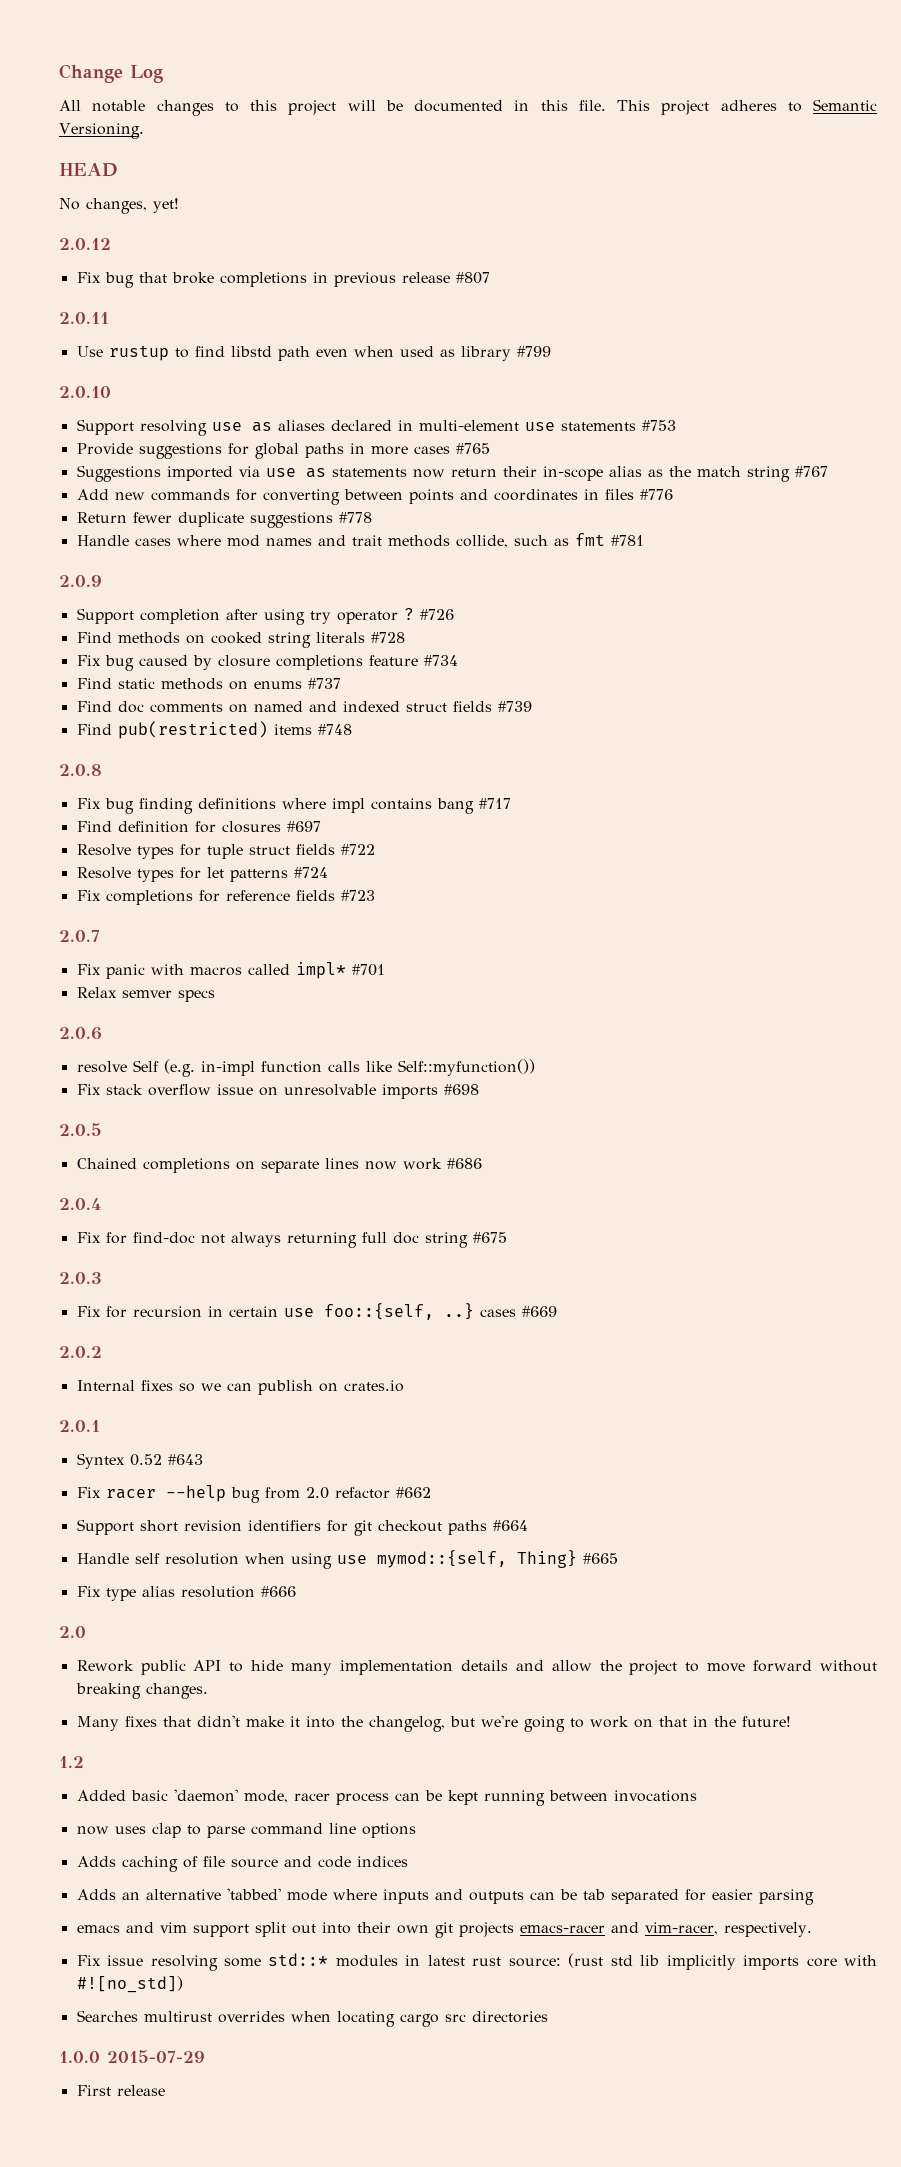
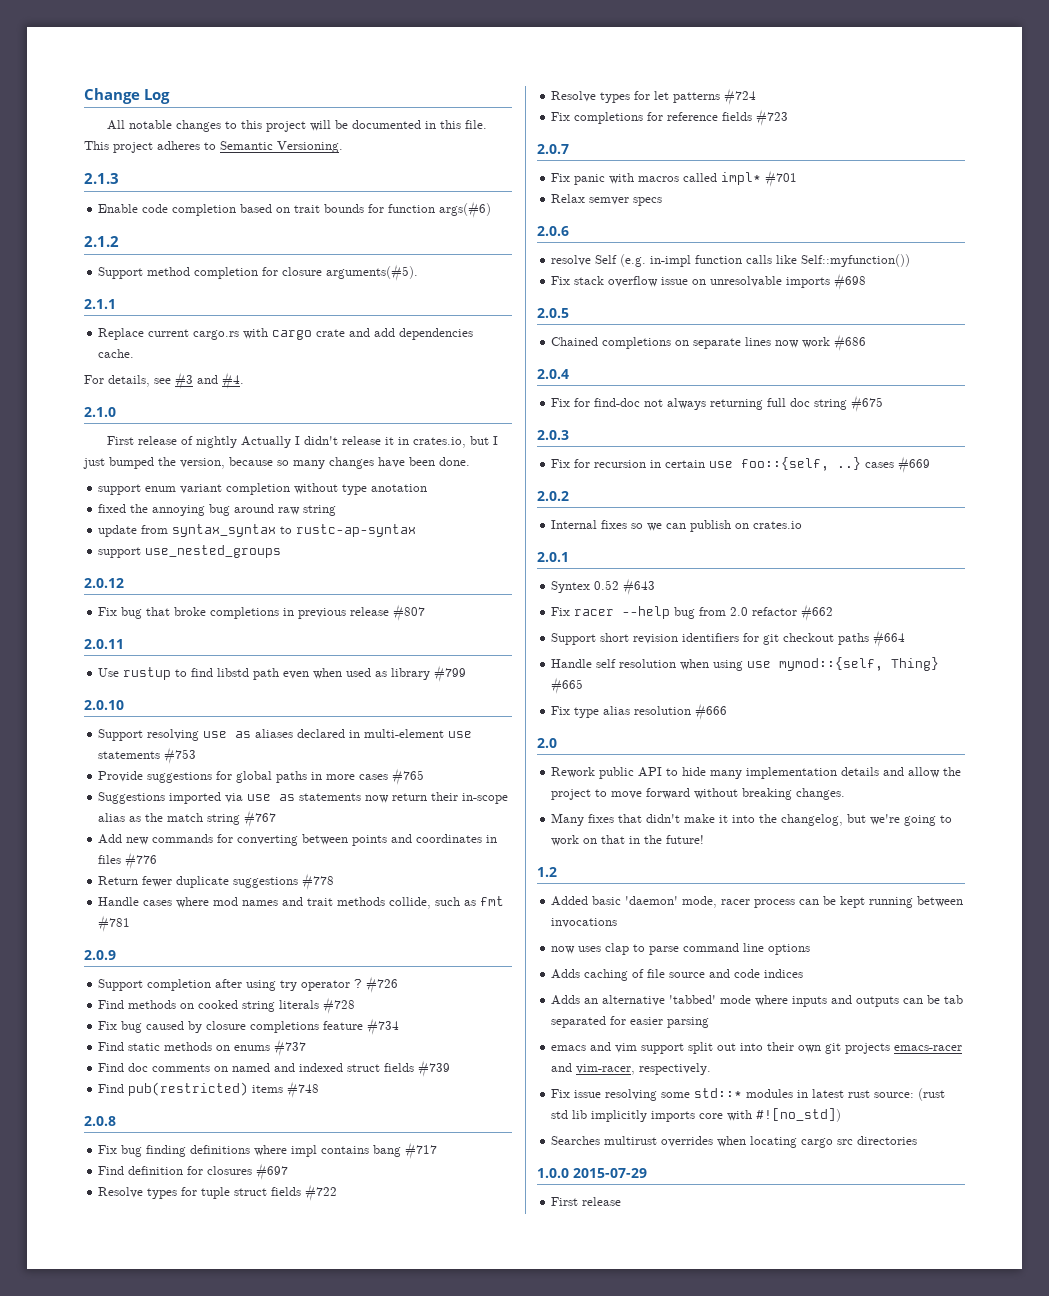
- HEAD
- No changes, yet!
+ 2.1.3
+ Enable code completion based on trait bounds for function args(#6)
+ 2.1.2
+ Support method completion for closure arguments(#5).
+ 2.1.1
+ Replace current cargo.rs with cargo crate and add dependencies cache.
+ For details, see #3 and #4.
+ 2.1.0
+ First release of nightly Actually I didn't release it in crates.io, but I just bumped the version, because so many changes have been done.
+ support enum variant completion without type anotation
+ fixed the annoying bug around raw string
+ update from syntax_syntax to rustc-ap-syntax
+ support use_nested_groups

